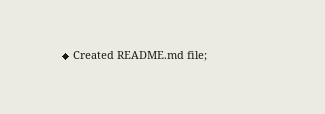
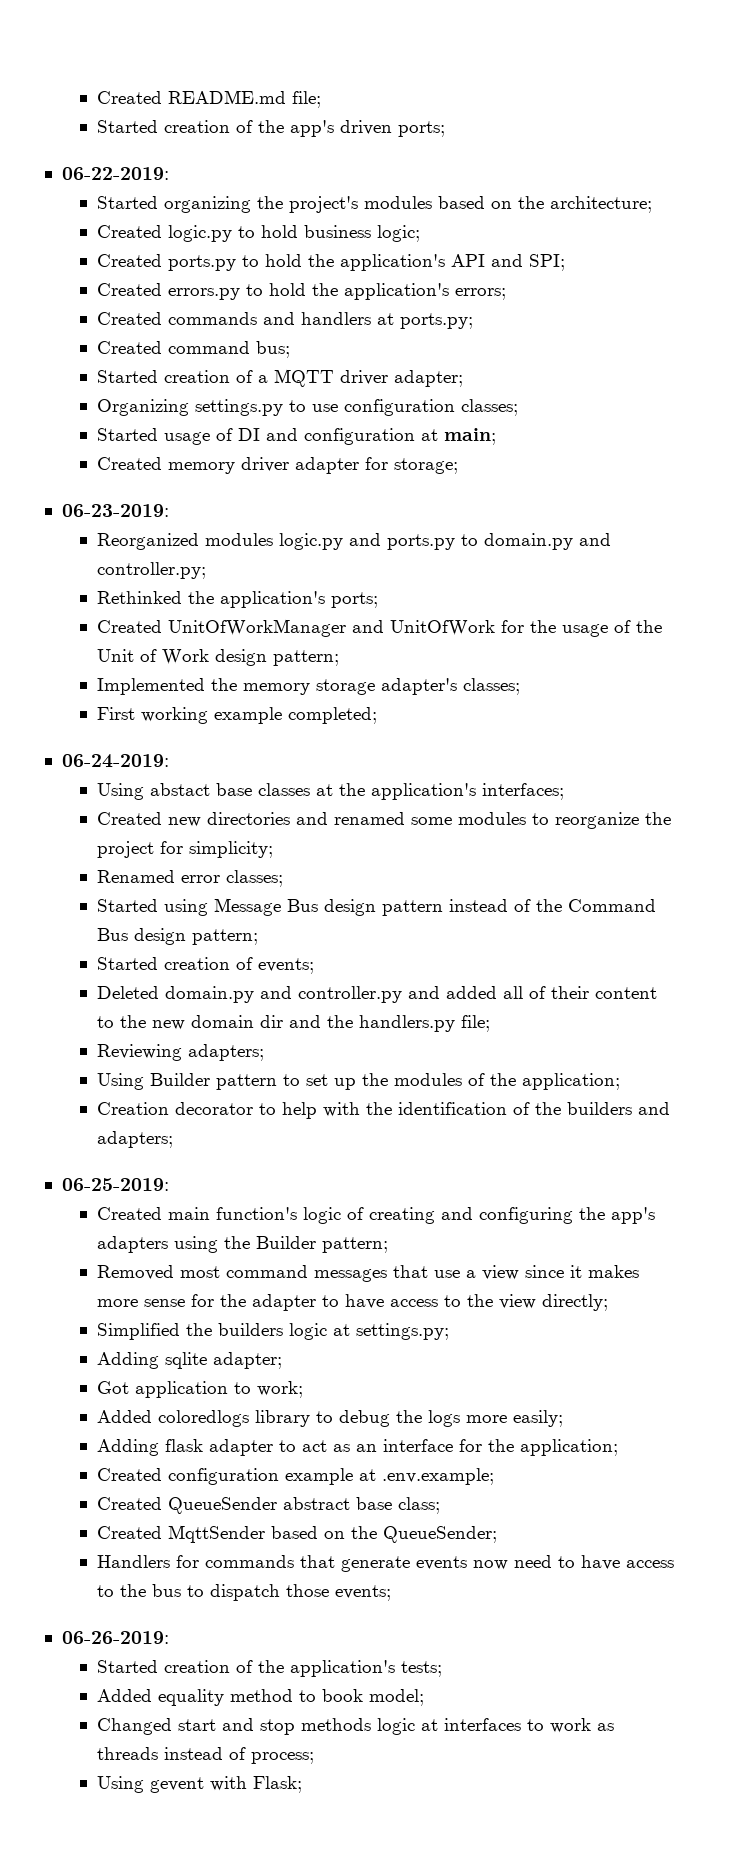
+ Started creation of the app's driven ports;
+ 06-22-2019:
+ Started organizing the project's modules based on the architecture;
+ Created logic.py to hold business logic;
+ Created ports.py to hold the application's API and SPI;
+ Created errors.py to hold the application's errors;
+ Created commands and handlers at ports.py;
+ Created command bus;
+ Started creation of a MQTT driver adapter;
+ Organizing settings.py to use configuration classes;
+ Started usage of DI and configuration at main;
+ Created memory driver adapter for storage;
+ 06-23-2019:
+ Reorganized modules logic.py and ports.py to domain.py and controller.py;
+ Rethinked the application's ports;
+ Created UnitOfWorkManager and UnitOfWork for the usage of the Unit of Work design pattern;
+ Implemented the memory storage adapter's classes;
+ First working example completed;
+ 06-24-2019:
+ Using abstact base classes at the application's interfaces;
+ Created new directories and renamed some modules to reorganize the project for simplicity;
+ Renamed error classes;
+ Started using Message Bus design pattern instead of the Command Bus design pattern;
+ Started creation of events;
+ Deleted domain.py and controller.py and added all of their content to the new domain dir and the handlers.py file;
+ Reviewing adapters;
+ Using Builder pattern to set up the modules of the application;
+ Creation decorator to help with the identification of the builders and adapters;
+ 06-25-2019:
+ Created main function's logic of creating and configuring the app's adapters using the Builder pattern;
+ Removed most command messages that use a view since it makes more sense for the adapter to have access to the view directly;
+ Simplified the builders logic at settings.py;
+ Adding sqlite adapter;
+ Got application to work;
+ Added coloredlogs library to debug the logs more easily;
+ Adding flask adapter to act as an interface for the application;
+ Created configuration example at .env.example;
+ Created QueueSender abstract base class;
+ Created MqttSender based on the QueueSender;
+ Handlers for commands that generate events now need to have access to the bus to dispatch those events;
+ 06-26-2019:
+ Started creation of the application's tests;
+ Added equality method to book model;
+ Changed start and stop methods logic at interfaces to work as threads instead of process;
+ Using gevent with Flask;

